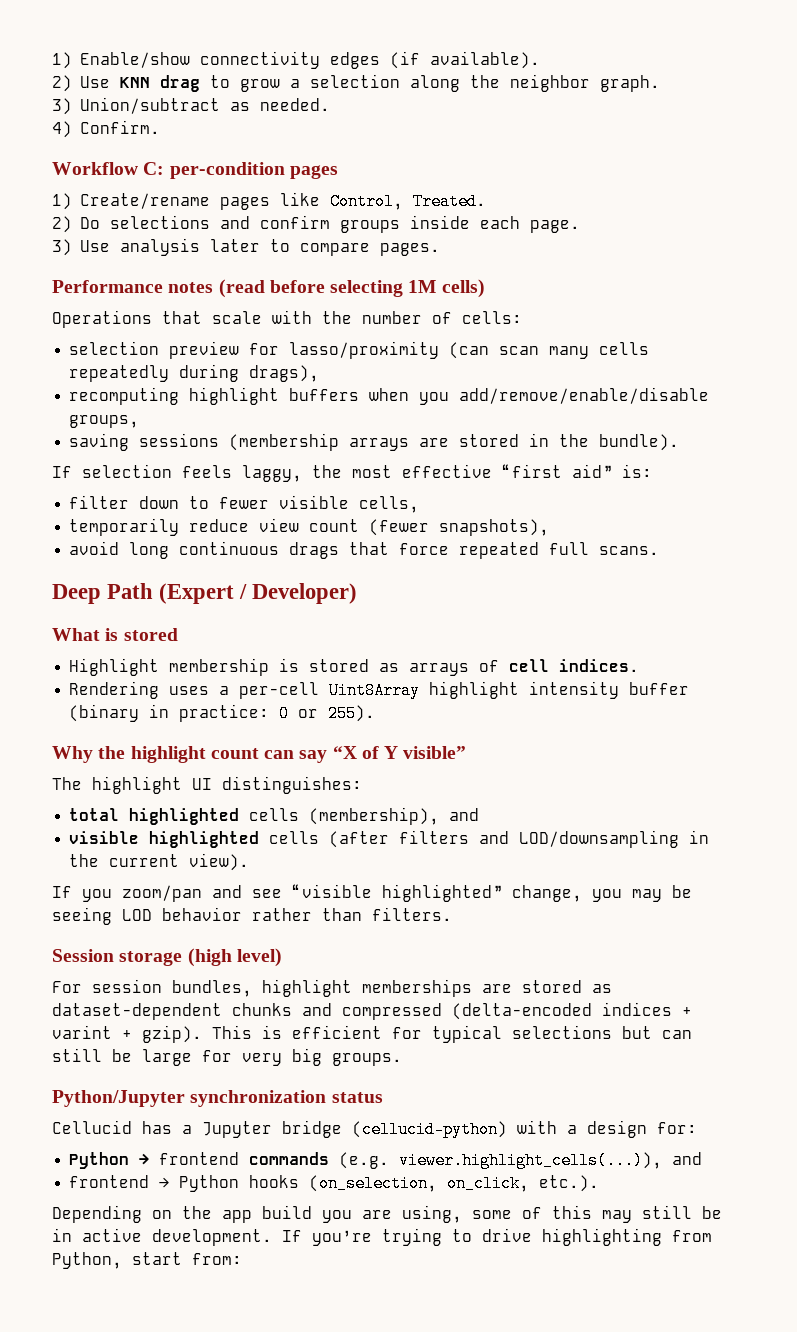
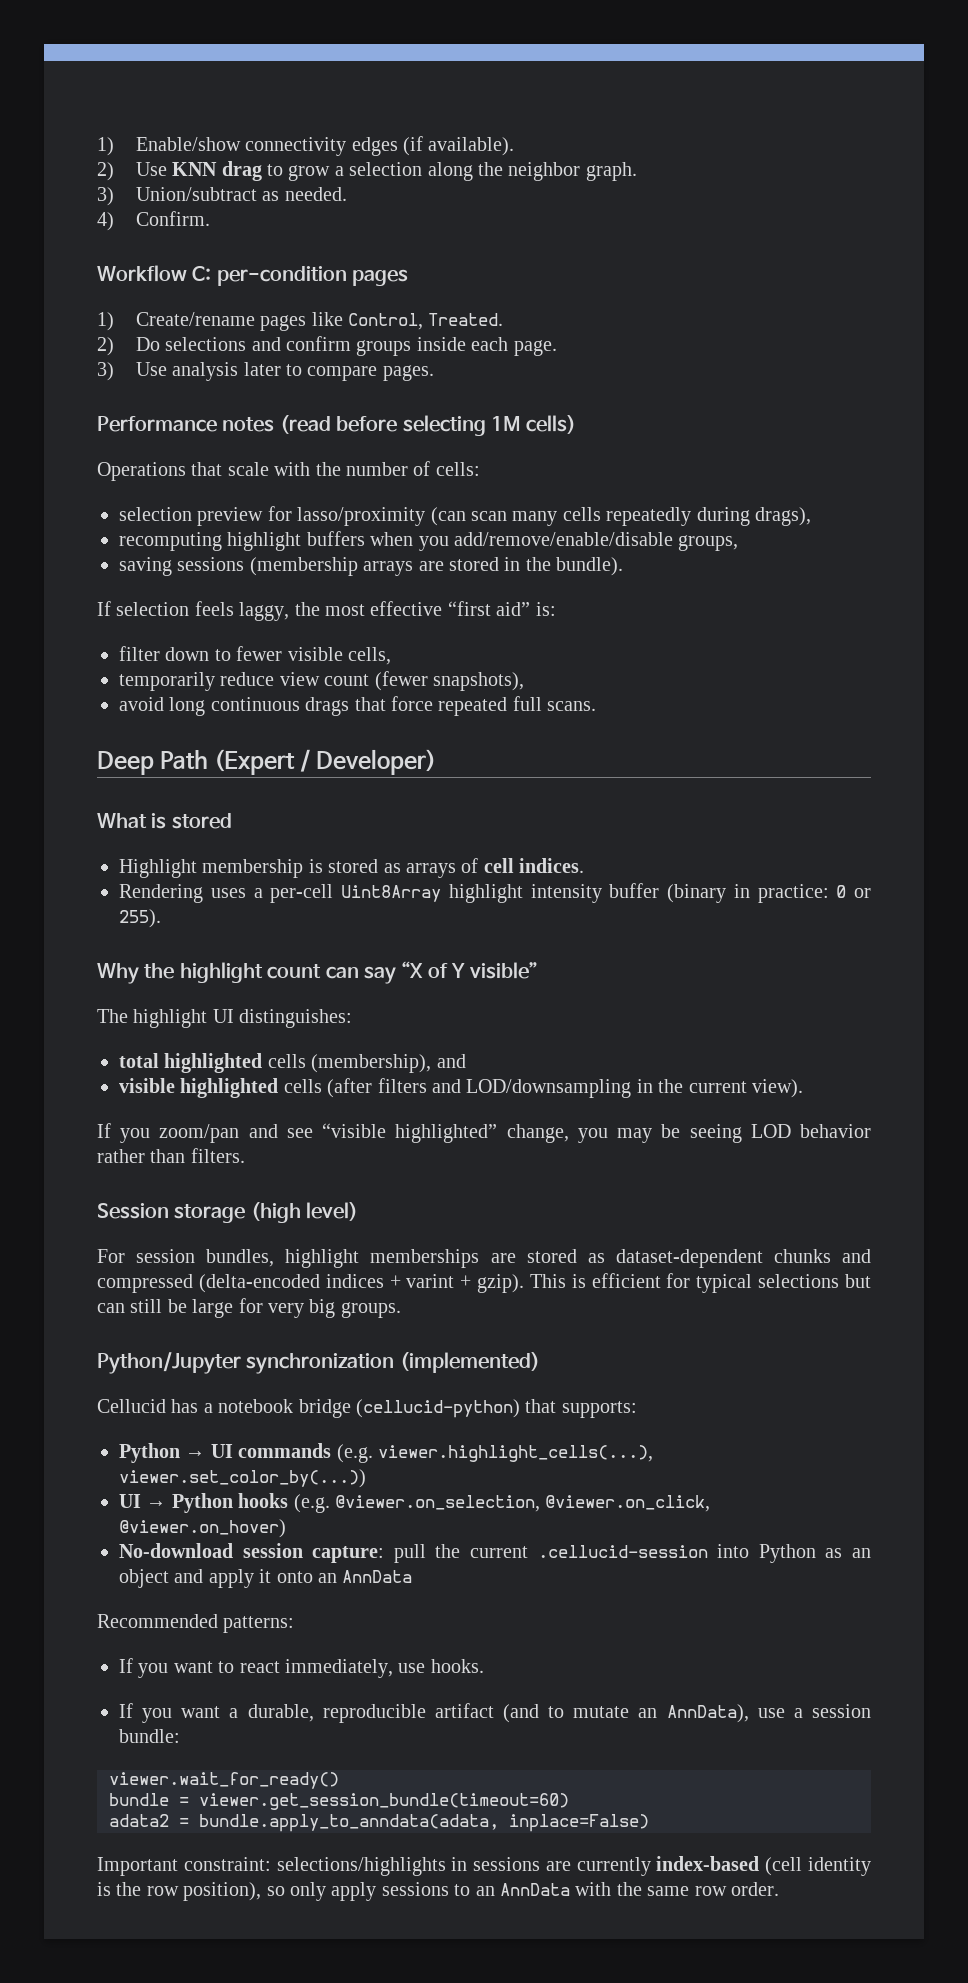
- Python/Jupyter synchronization status
+ Python/Jupyter synchronization (implemented)
- Cellucid has a Jupyter bridge (cellucid-python) with a design for:
+ Cellucid has a notebook bridge (cellucid-python) that supports:
- Python → frontend commands (e.g. viewer.highlight_cells(...)), and
- frontend → Python hooks (on_selection, on_click, etc.).
- Depending on the app build you are using, some of this may still be in active development. If you’re trying to drive highlighting from Python, start from:
+ Python → UI commands (e.g. viewer.highlight_cells(...), viewer.set_color_by(...))
+ UI → Python hooks (e.g. @viewer.on_selection, @viewer.on_click, @viewer.on_hover)
+ No-download session capture: pull the current .cellucid-session into Python as an object and apply it onto an AnnData
+ Recommended patterns:
+ If you want to react immediately, use hooks.
+ If you want a durable, reproducible artifact (and to mutate an AnnData), use a session bundle:
+ viewer.wait_for_ready()
+ bundle = viewer.get_session_bundle(timeout=60)
+ adata2 = bundle.apply_to_anndata(adata, inplace=False)
+ Important constraint: selections/highlights in sessions are currently index-based (cell identity is the row position), so only apply sessions to an AnnData with the same row order.

